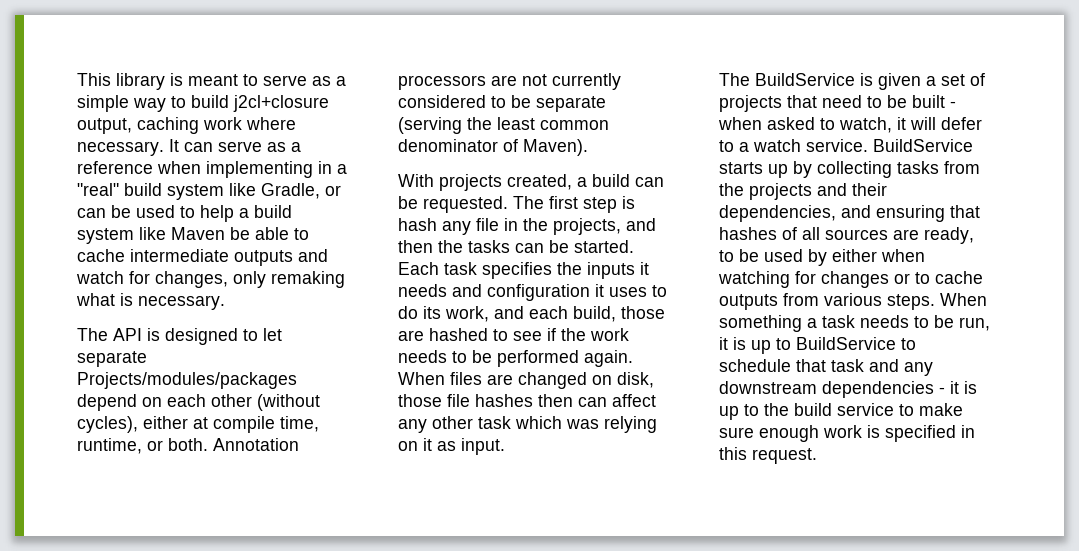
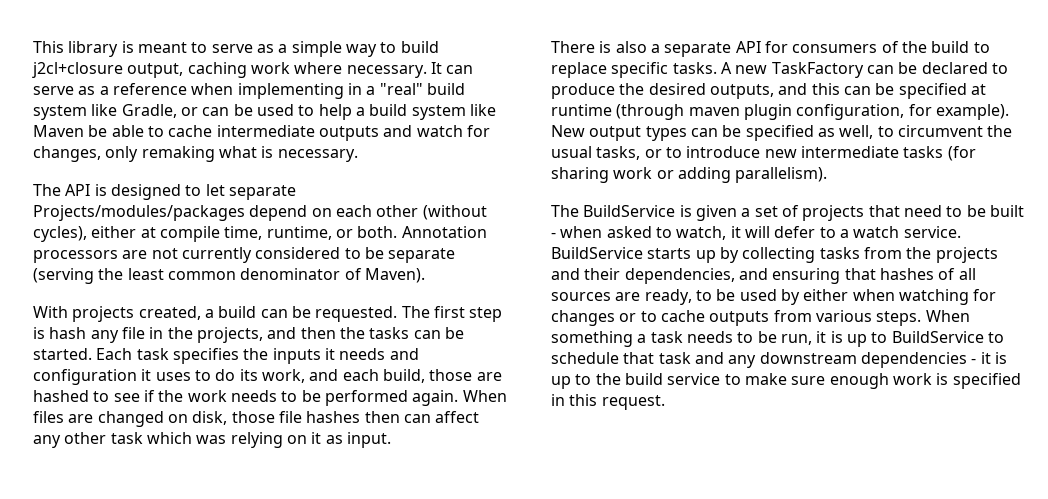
+ There is also a separate API for consumers of the build to replace specific tasks. A new TaskFactory can be declared to produce the desired outputs, and this can be specified at runtime (through maven plugin configuration, for example). New output types can be specified as well, to circumvent the usual tasks, or to introduce new intermediate tasks (for sharing work or adding parallelism).

